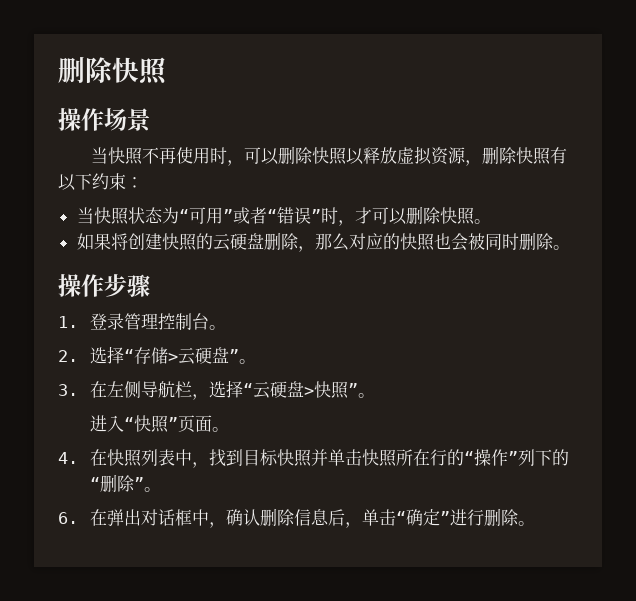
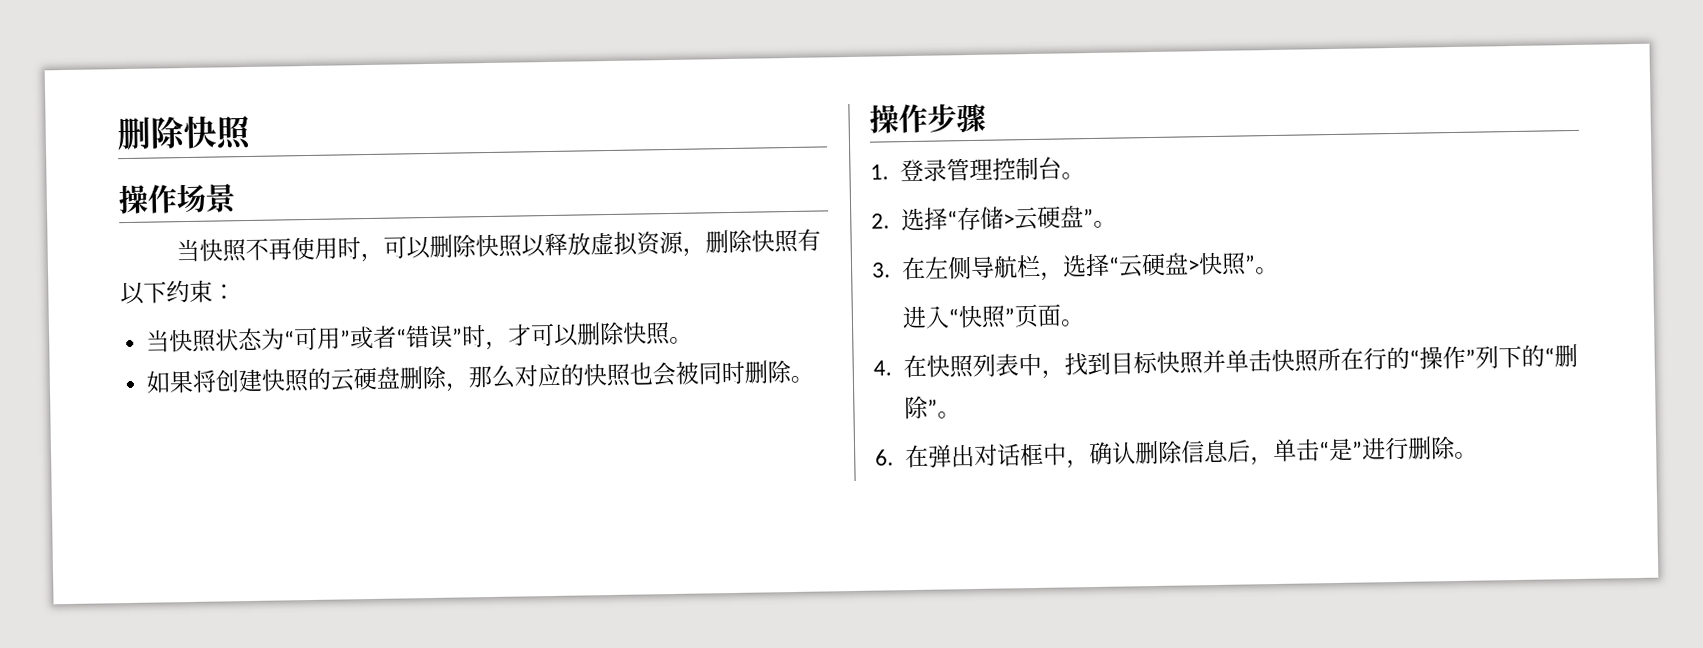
- 6.在弹出对话框中，确认删除信息后，单击“确定”进行删除。
+ 6.在弹出对话框中，确认删除信息后，单击“是”进行删除。

